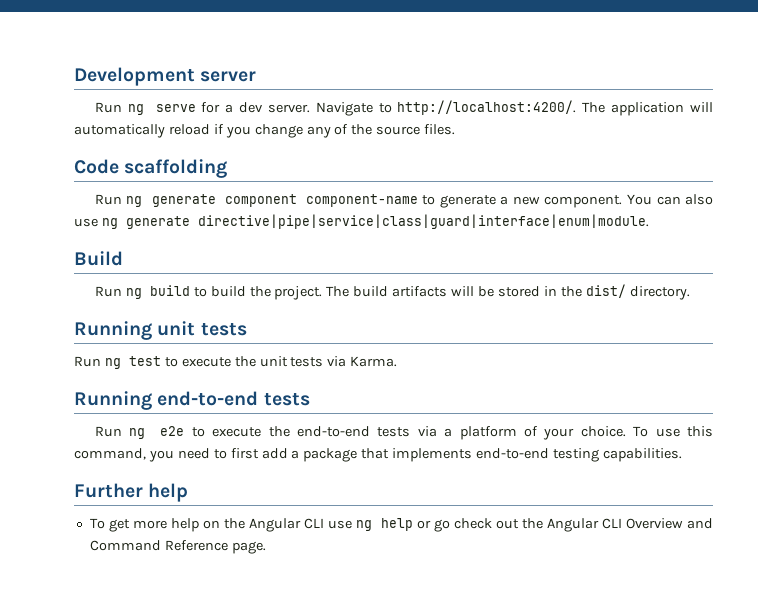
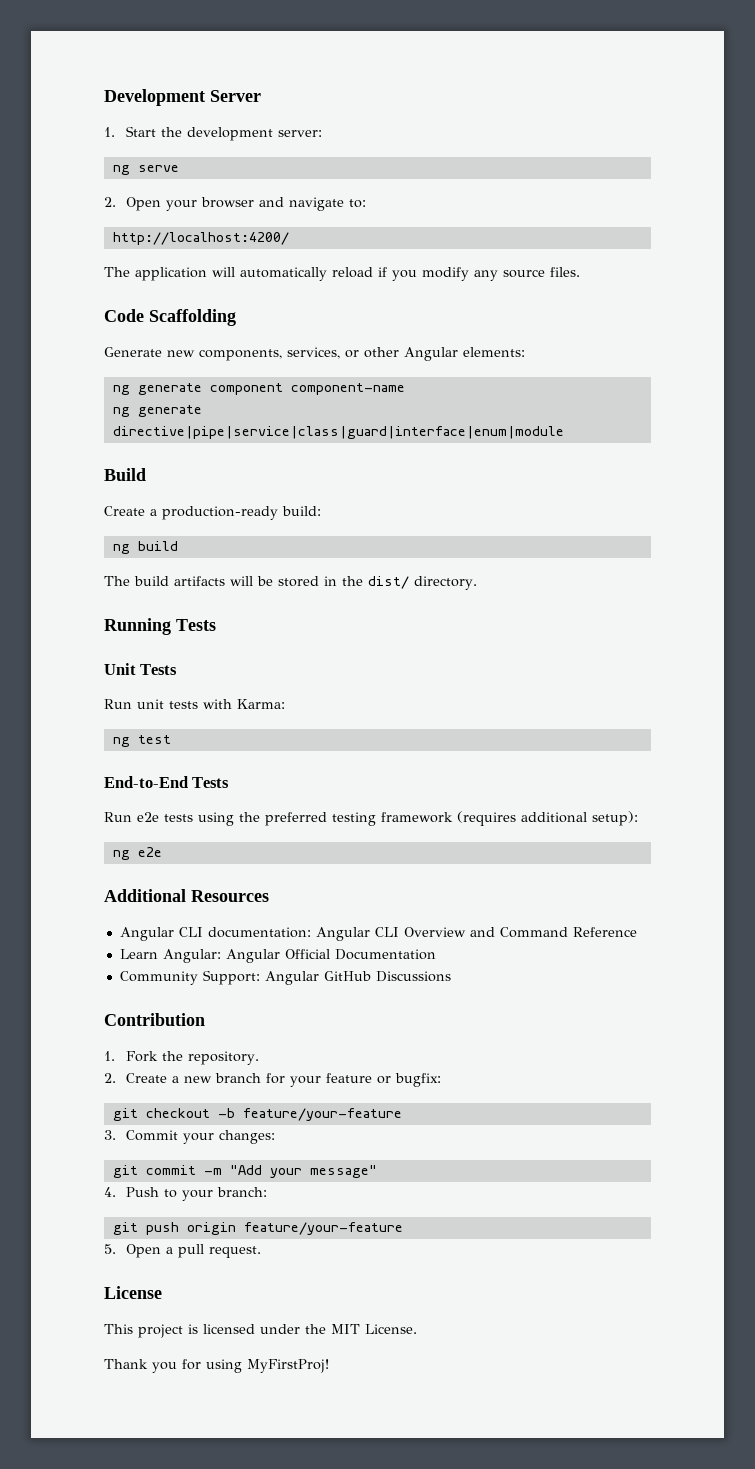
- Development server
- Run ng serve for a dev server. Navigate to http://localhost:4200/. The application will automatically reload if you change any of the source files.
+ Development Server
+ 1. Start the development server:
+ ng serve
+ 2. Open your browser and navigate to:
+ http://localhost:4200/
+ The application will automatically reload if you modify any source files.
- Code scaffolding
- Run ng generate component component-name to generate a new component. You can also use ng generate directive|pipe|service|class|guard|interface|enum|module.
+ Code Scaffolding
+ Generate new components, services, or other Angular elements:
+ ng generate component component-name
+ ng generate directive|pipe|service|class|guard|interface|enum|module
- Run ng build to build the project. The build artifacts will be stored in the dist/ directory.
+ Create a production-ready build:
+ ng build
+ The build artifacts will be stored in the dist/ directory.
- Running unit tests
- Run ng test to execute the unit tests via Karma.
- Running end-to-end tests
- Run ng e2e to execute the end-to-end tests via a platform of your choice. To use this command, you need to first add a package that implements end-to-end testing capabilities.
- Further help
- To get more help on the Angular CLI use ng help or go check out the Angular CLI Overview and Command Reference page.
+ Running Tests
+ Unit Tests
+ Run unit tests with Karma:
+ ng test
+ End-to-End Tests
+ Run e2e tests using the preferred testing framework (requires additional setup):
+ ng e2e
+ Additional Resources
+ Angular CLI documentation: Angular CLI Overview and Command Reference
+ Learn Angular: Angular Official Documentation
+ Community Support: Angular GitHub Discussions
+ Contribution
+ 1. Fork the repository.
+ 2. Create a new branch for your feature or bugfix:
+ git checkout -b feature/your-feature
+ 3. Commit your changes:
+ git commit -m "Add your message"
+ 4. Push to your branch:
+ git push origin feature/your-feature
+ 5. Open a pull request.
+ License
+ This project is licensed under the MIT License.
+ Thank you for using MyFirstProj!

